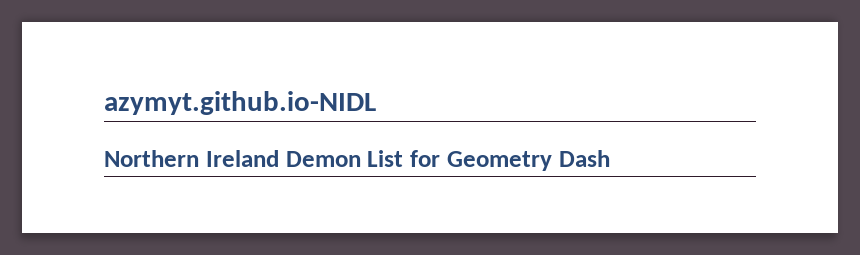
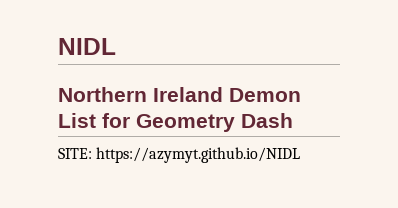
- azymyt.github.io-NIDL
+ NIDL
+ SITE: https://azymyt.github.io/NIDL

